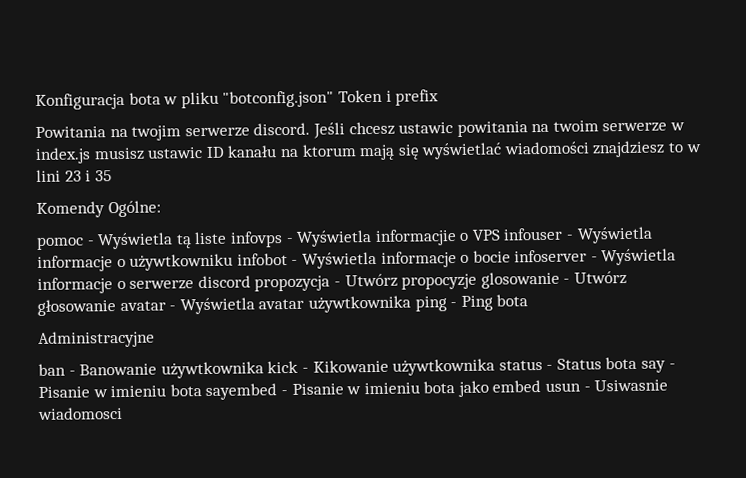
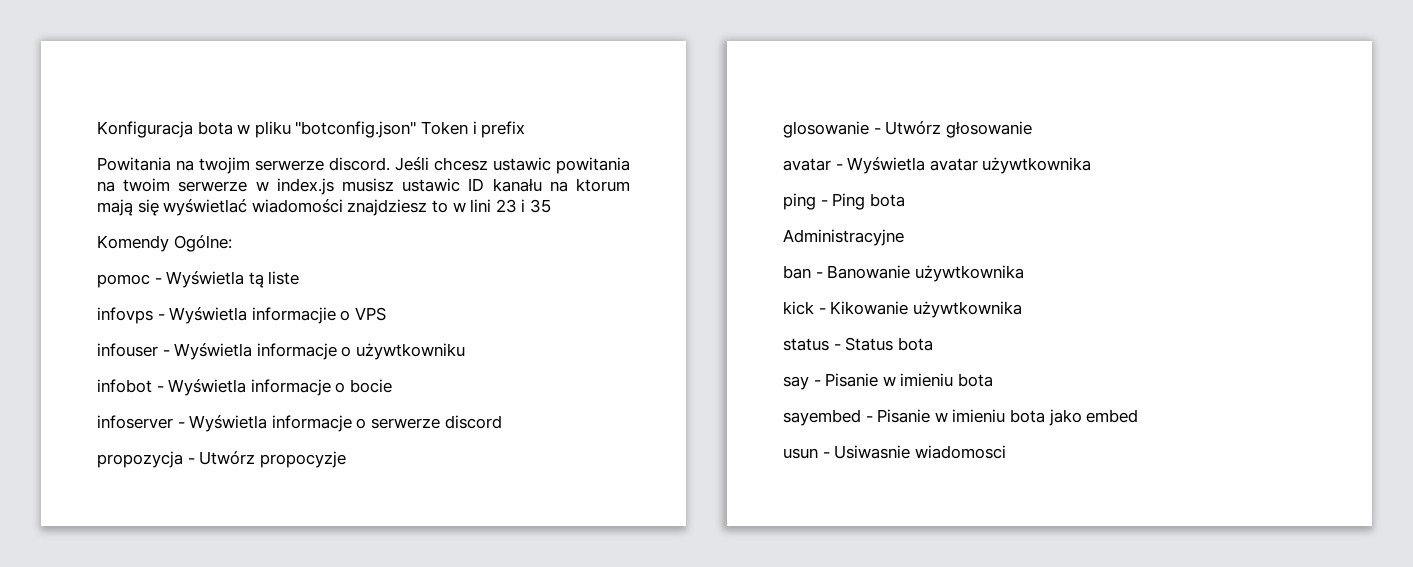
- pomoc - Wyświetla tą liste infovps - Wyświetla informacjie o VPS infouser - Wyświetla informacje o używtkowniku infobot - Wyświetla informacje o bocie infoserver - Wyświetla informacje o serwerze discord propozycja - Utwórz propocyzje glosowanie - Utwórz głosowanie avatar - Wyświetla avatar używtkownika ping - Ping bota
+ pomoc - Wyświetla tą liste
+ infovps - Wyświetla informacjie o VPS
+ infouser - Wyświetla informacje o używtkowniku
+ infobot - Wyświetla informacje o bocie
+ infoserver - Wyświetla informacje o serwerze discord
+ propozycja - Utwórz propocyzje
+ glosowanie - Utwórz głosowanie
+ avatar - Wyświetla avatar używtkownika
+ ping - Ping bota
- ban - Banowanie używtkownika kick - Kikowanie używtkownika status - Status bota say - Pisanie w imieniu bota sayembed - Pisanie w imieniu bota jako embed usun - Usiwasnie wiadomosci
+ ban - Banowanie używtkownika
+ kick - Kikowanie używtkownika
+ status - Status bota
+ say - Pisanie w imieniu bota
+ sayembed - Pisanie w imieniu bota jako embed
+ usun - Usiwasnie wiadomosci

